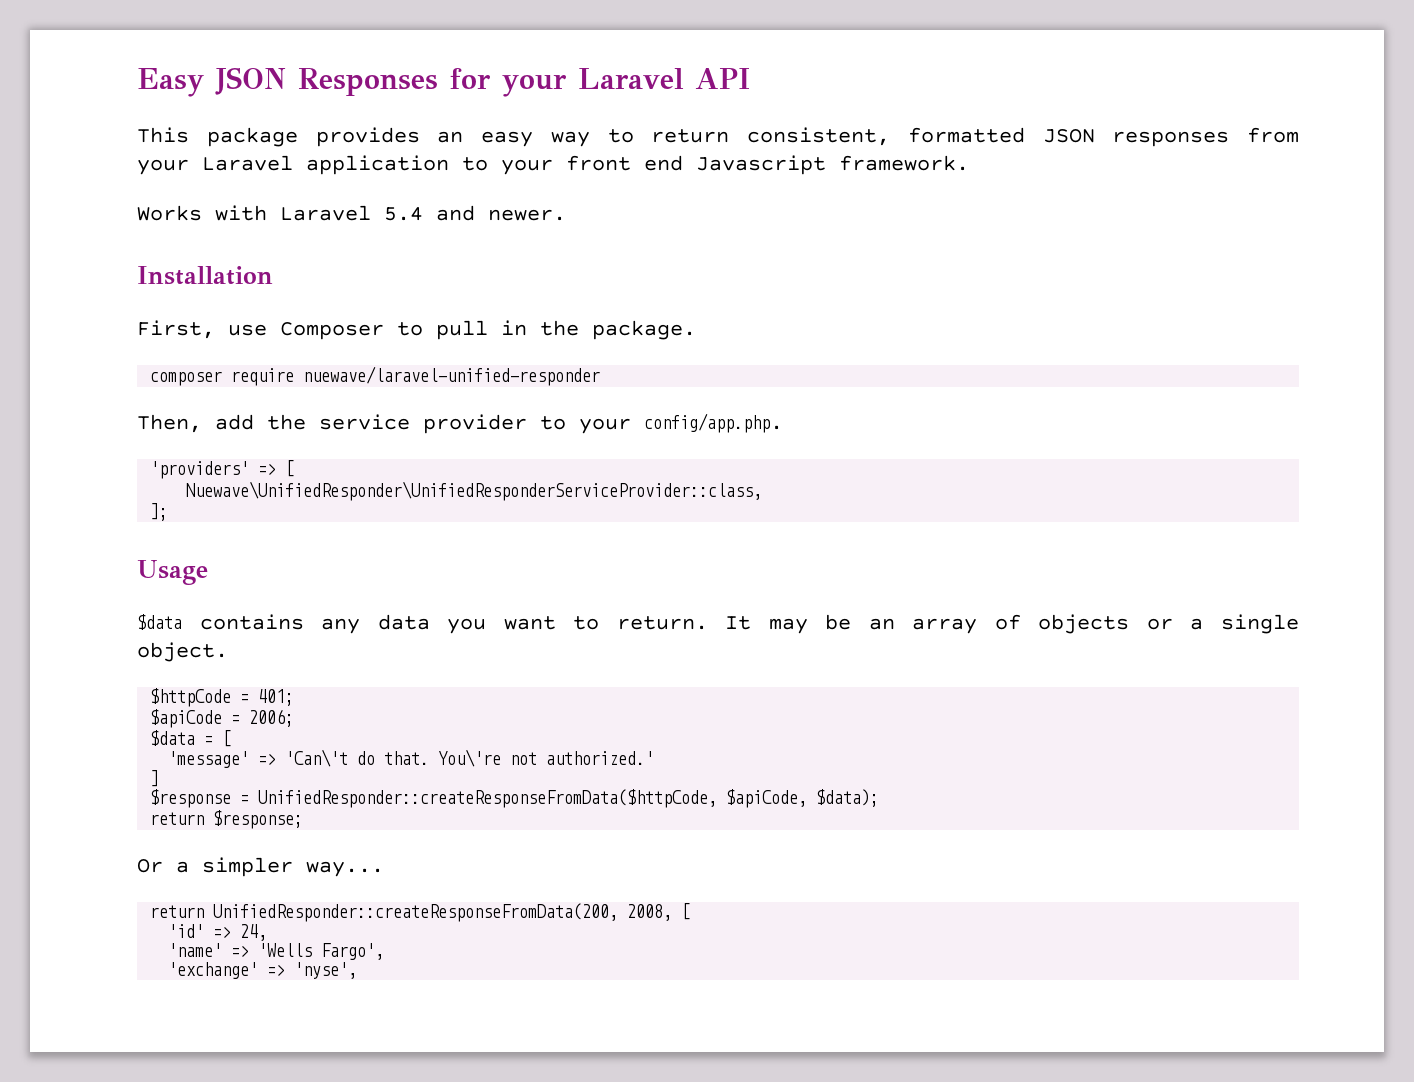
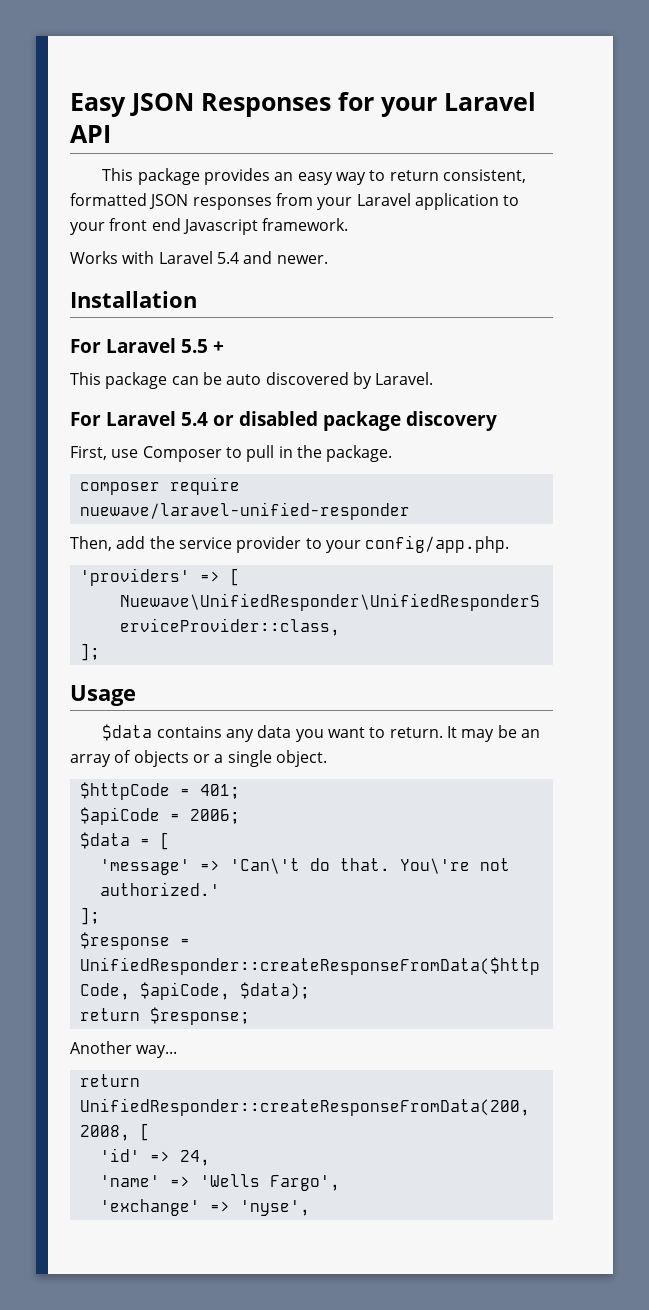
+ For Laravel 5.5 +
+ This package can be auto discovered by Laravel.
+ For Laravel 5.4 or disabled package discovery
  You\'re not authorized.'
- ]
+ ];
- Or a simpler way...
+ Another way...

